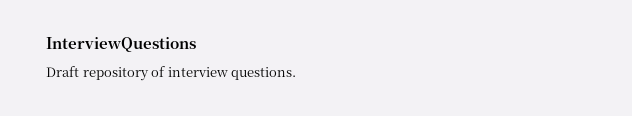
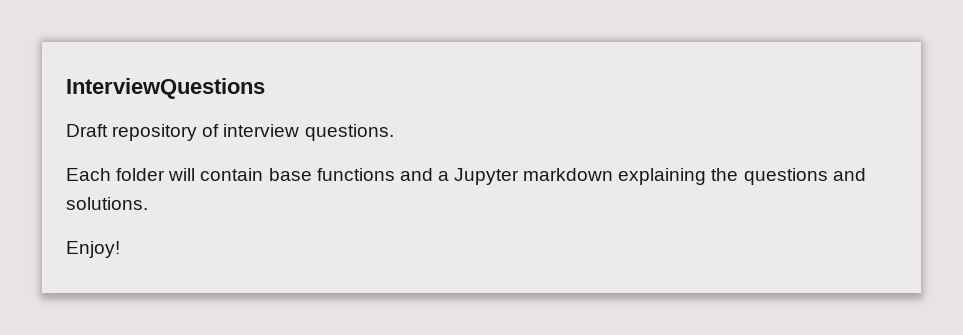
+ Each folder will contain base functions and a Jupyter markdown explaining the questions and solutions.
+ Enjoy!

